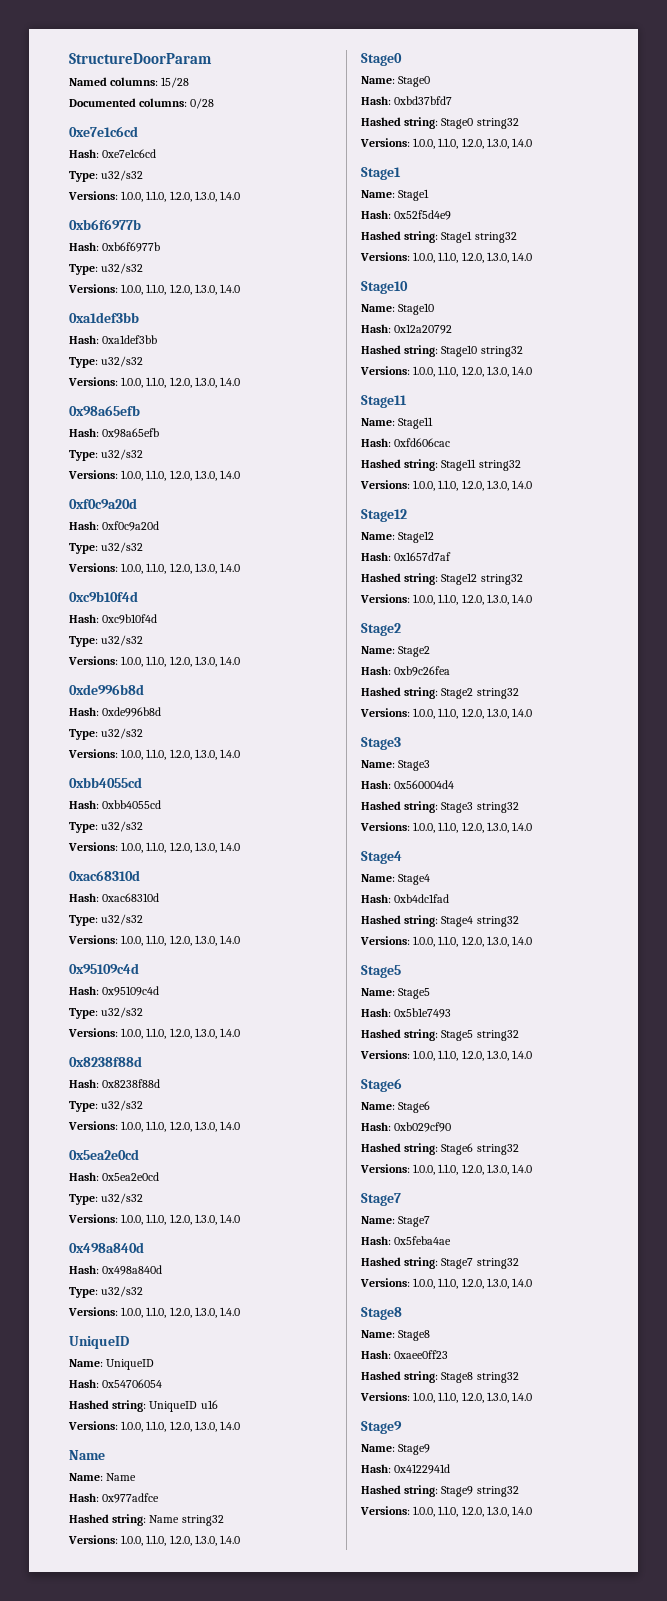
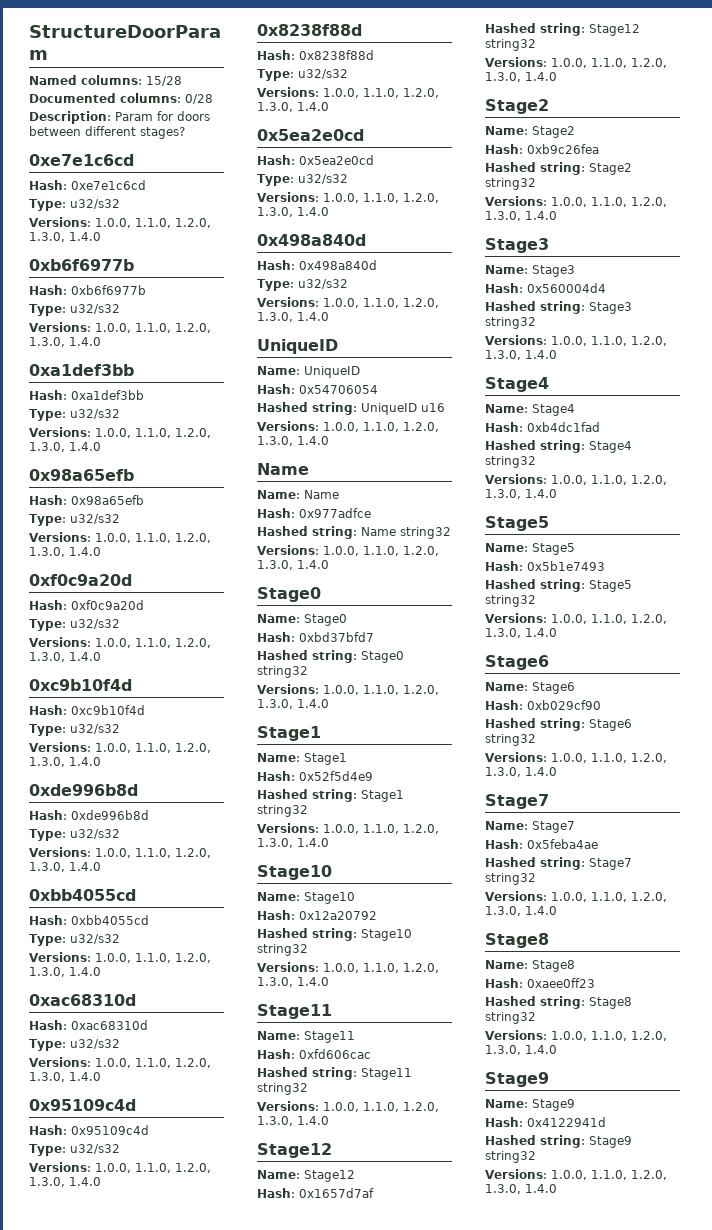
+ Description: Param for doors between different stages?

